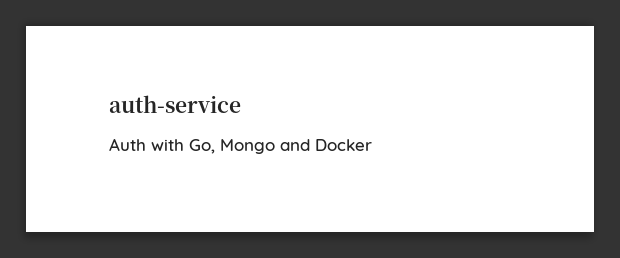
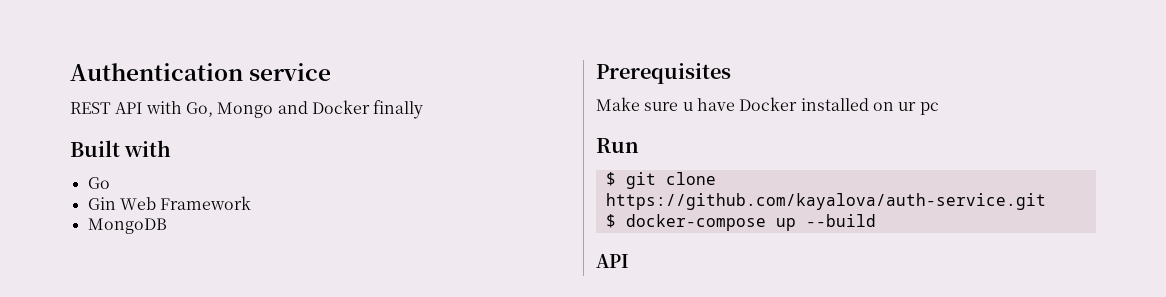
- auth-service
- Auth with Go, Mongo and Docker
+ Authentication service
+ REST API with Go, Mongo and Docker finally
+ Built with
+ Go
+ Gin Web Framework
+ MongoDB
+ Prerequisites
+ Make sure u have Docker installed on ur pc
+ Run
+ $ git clone https://github.com/kayalova/auth-service.git
+ $ docker-compose up --build
+ API

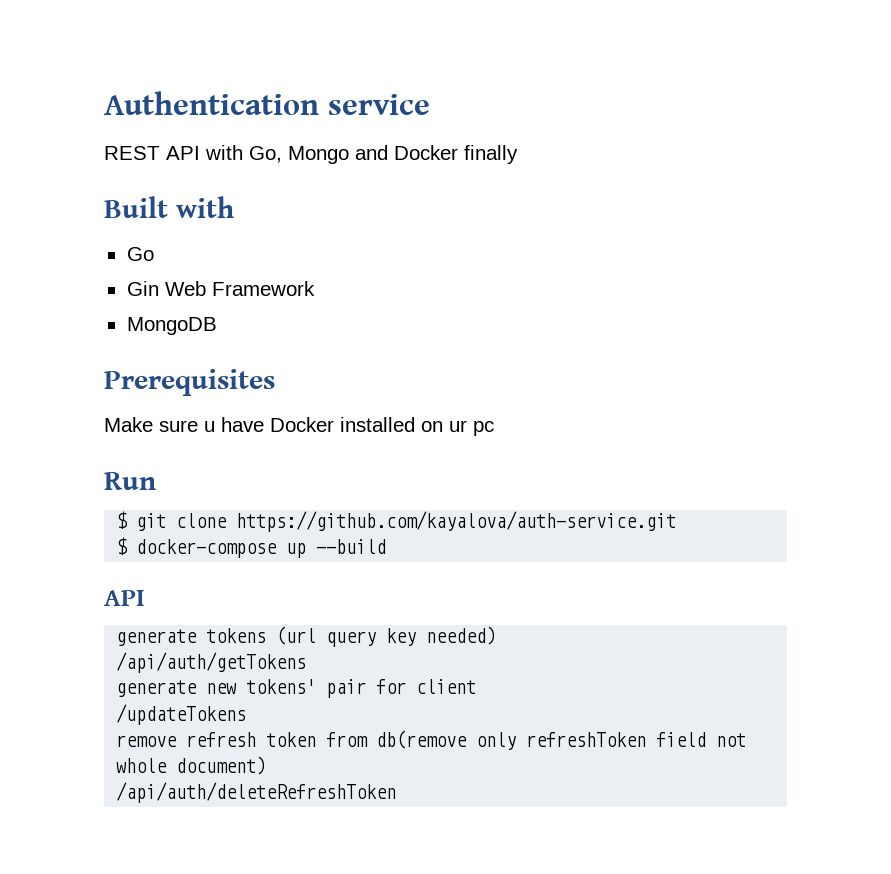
+ generate tokens (url query key needed)
+ /api/auth/getTokens
+ generate new tokens' pair for client
+ /updateTokens
+ remove refresh token from db(remove only refreshToken field not whole document)
+ /api/auth/deleteRefreshToken

